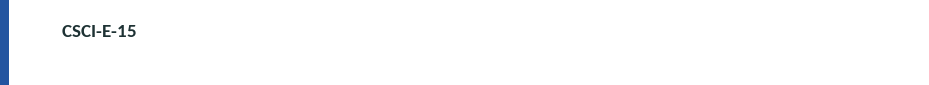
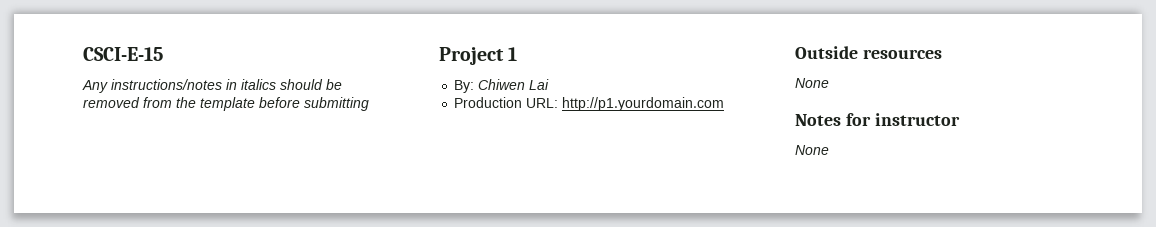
+ Any instructions/notes in italics should be removed from the template before submitting
+ Project 1
+ By: Chiwen Lai
+ Production URL: http://p1.yourdomain.com
+ Outside resources
+ None
+ Notes for instructor
+ None

